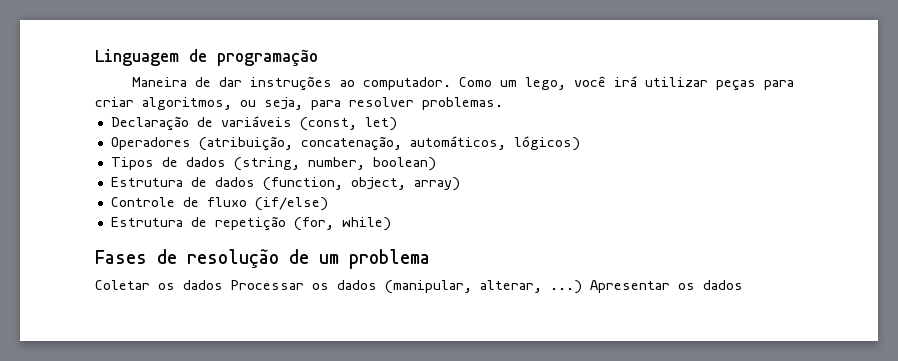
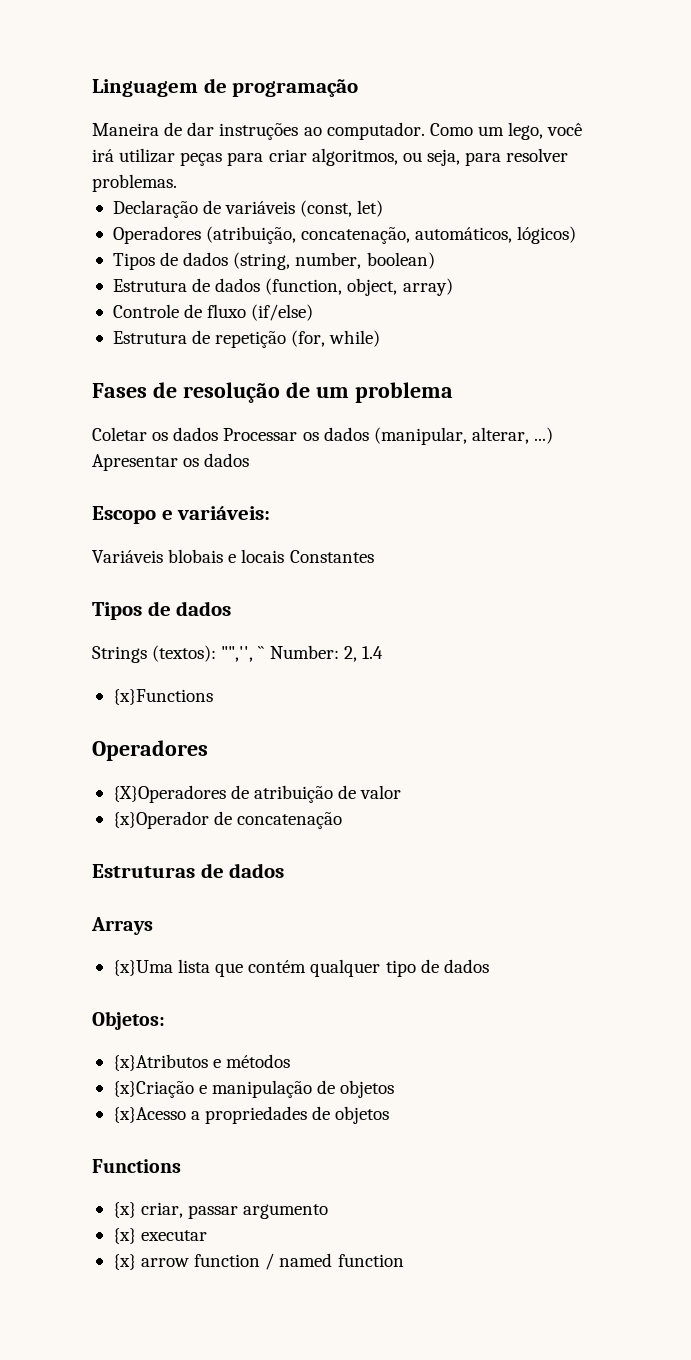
+ Escopo e variáveis:
+ Variáveis blobais e locais Constantes
+ Tipos de dados
+ Strings (textos): "",'', `` Number: 2, 1.4
+ {x}Functions
+ Operadores
+ {X}Operadores de atribuição de valor
+ {x}Operador de concatenação
+ Estruturas de dados
+ Arrays
+ {x}Uma lista que contém qualquer tipo de dados
+ Objetos:
+ {x}Atributos e métodos
+ {x}Criação e manipulação de objetos
+ {x}Acesso a propriedades de objetos
+ Functions
+ {x} criar, passar argumento
+ {x} executar
+ {x} arrow function / named function

